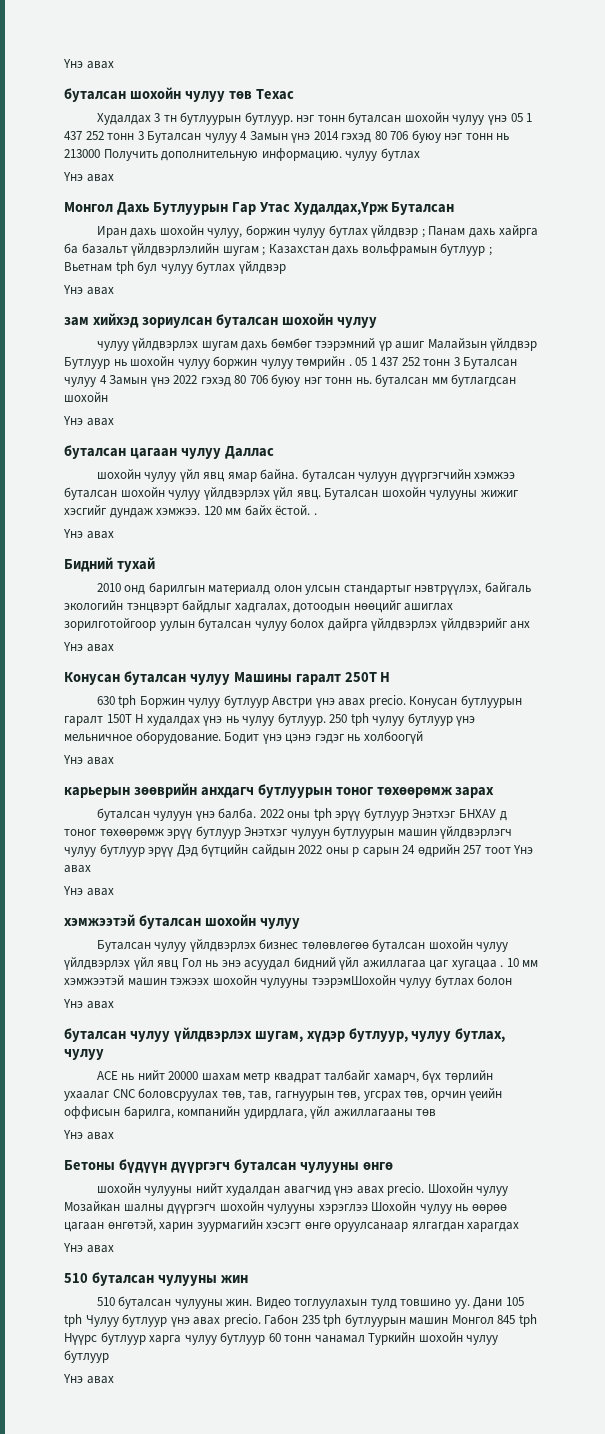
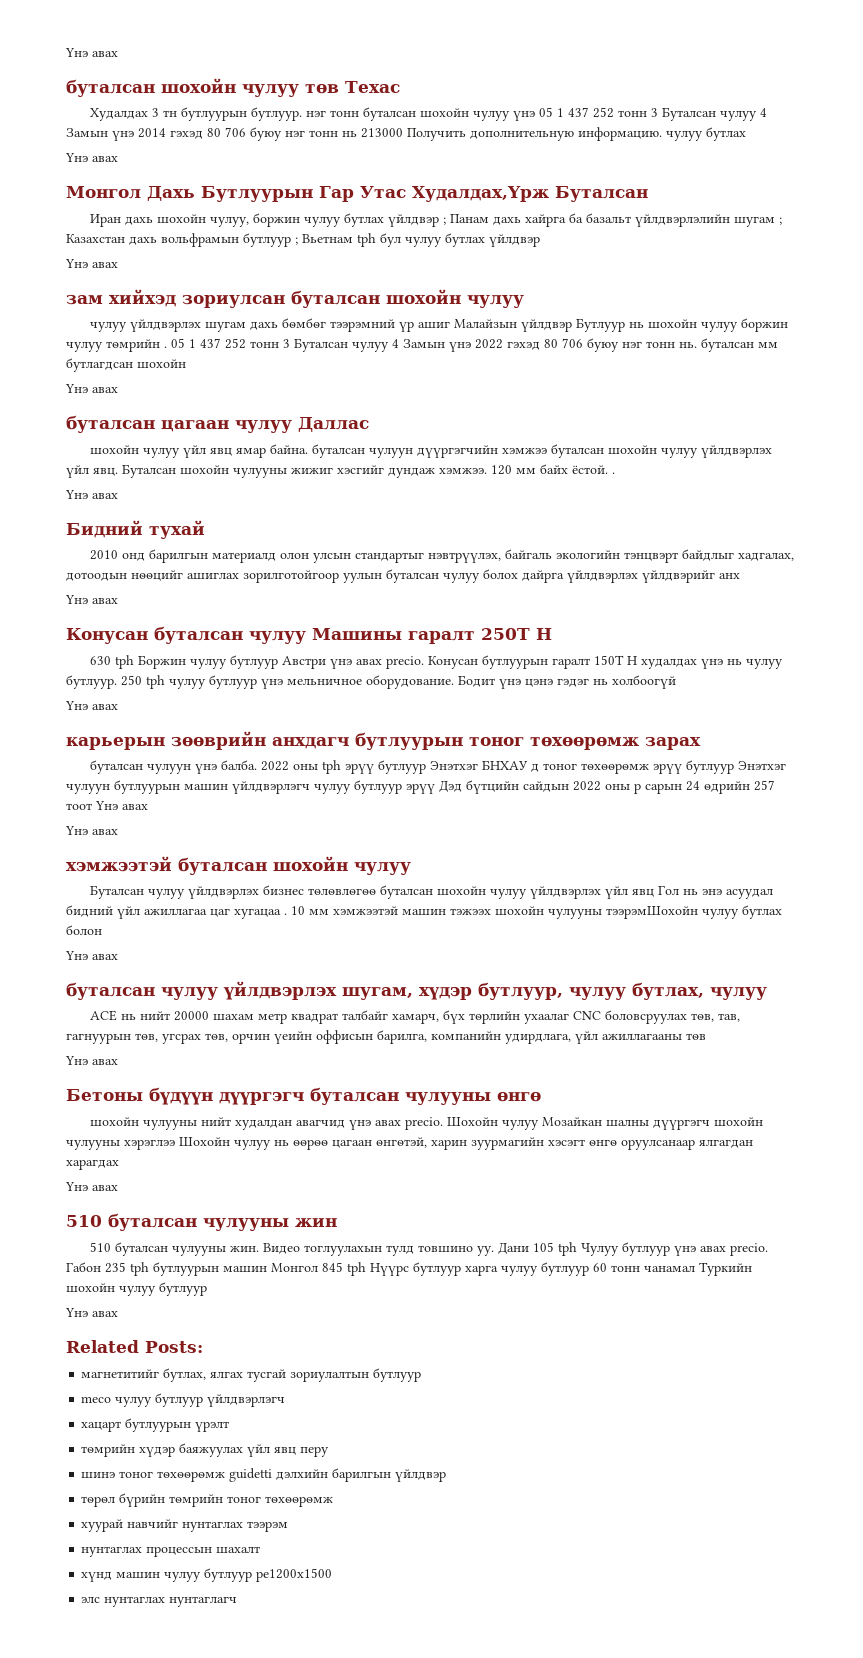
+ Related Posts:
+ магнетитийг бутлах, ялгах тусгай зориулалтын бутлуур
+ meco чулуу бутлуур үйлдвэрлэгч
+ хацарт бутлуурын үрэлт
+ төмрийн хүдэр баяжуулах үйл явц перу
+ шинэ тоног төхөөрөмж guidetti дэлхийн барилгын үйлдвэр
+ төрөл бүрийн төмрийн тоног төхөөрөмж
+ хуурай навчийг нунтаглах тээрэм
+ нунтаглах процессын шахалт
+ хүнд машин чулуу бутлуур pe1200x1500
+ элс нунтаглах нунтаглагч

